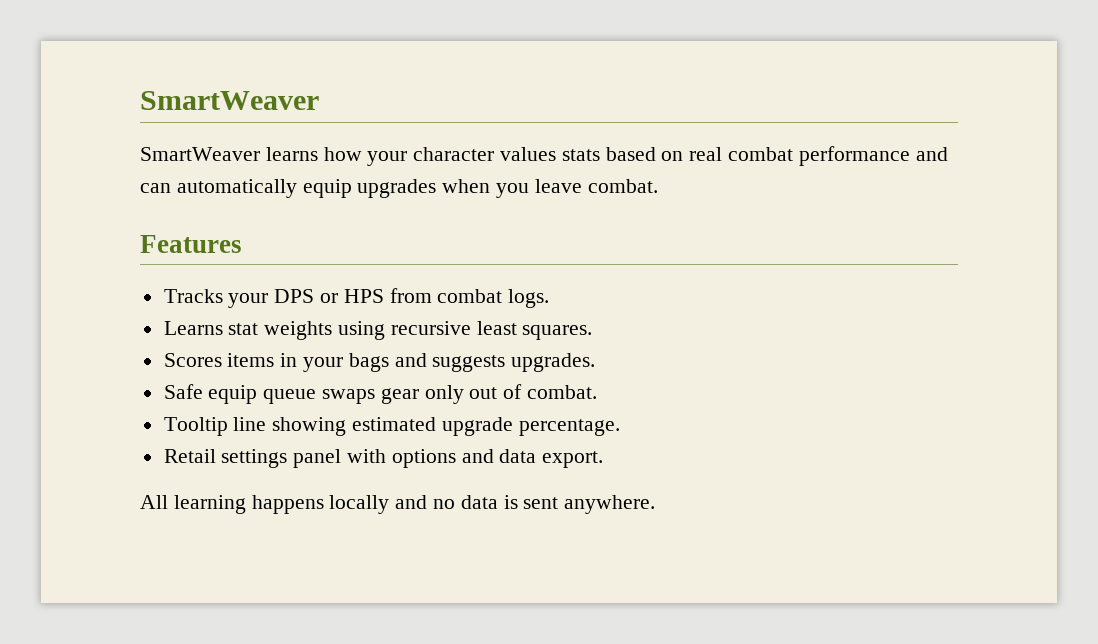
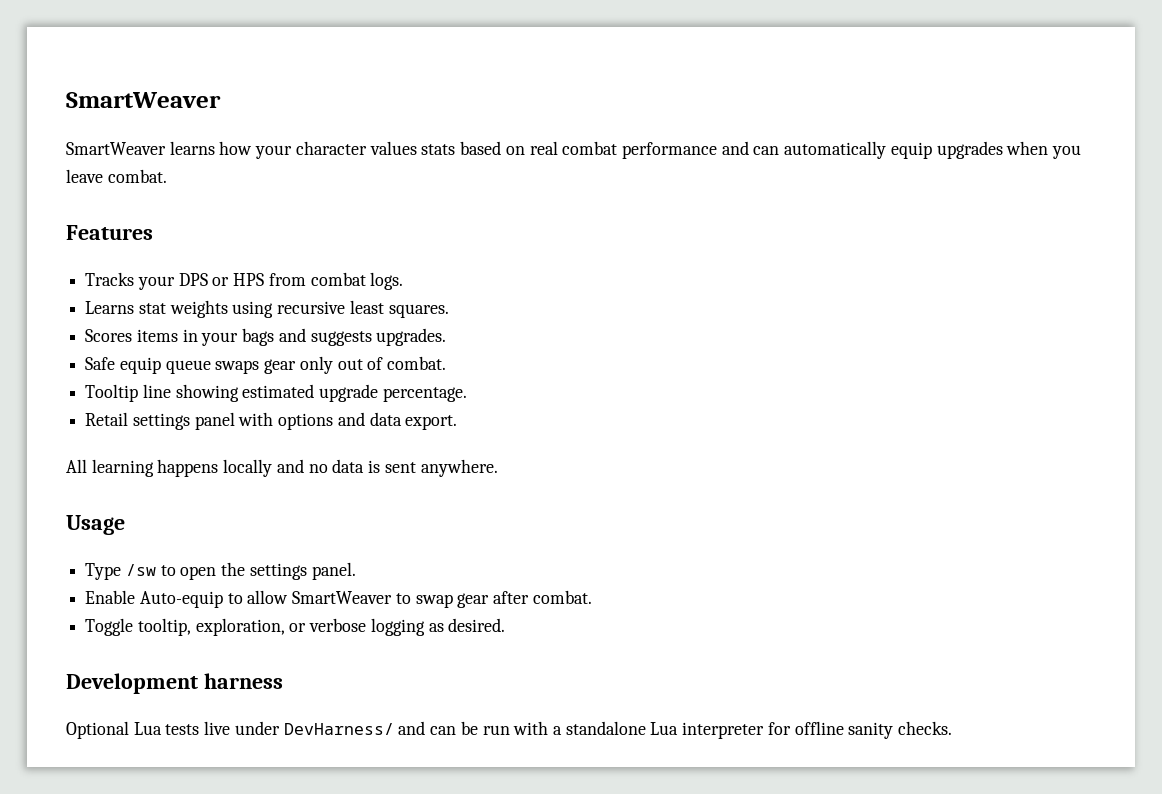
+ Usage
+ Type /sw to open the settings panel.
+ Enable Auto-equip to allow SmartWeaver to swap gear after combat.
+ Toggle tooltip, exploration, or verbose logging as desired.
+ Development harness
+ Optional Lua tests live under DevHarness/ and can be run with a standalone Lua interpreter for offline sanity checks.

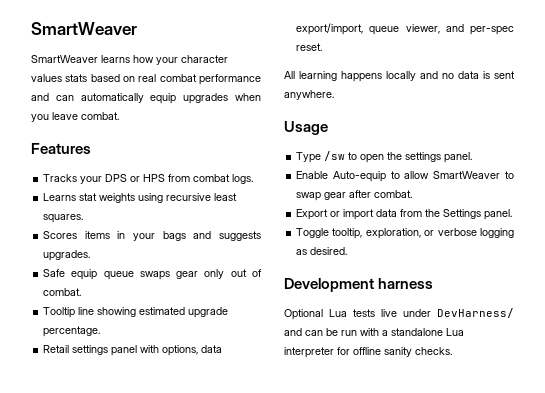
- Retail settings panel with options and data export.
+ Retail settings panel with options, data export/import, queue viewer, and per-spec reset.
+ Export or import data from the Settings panel.

